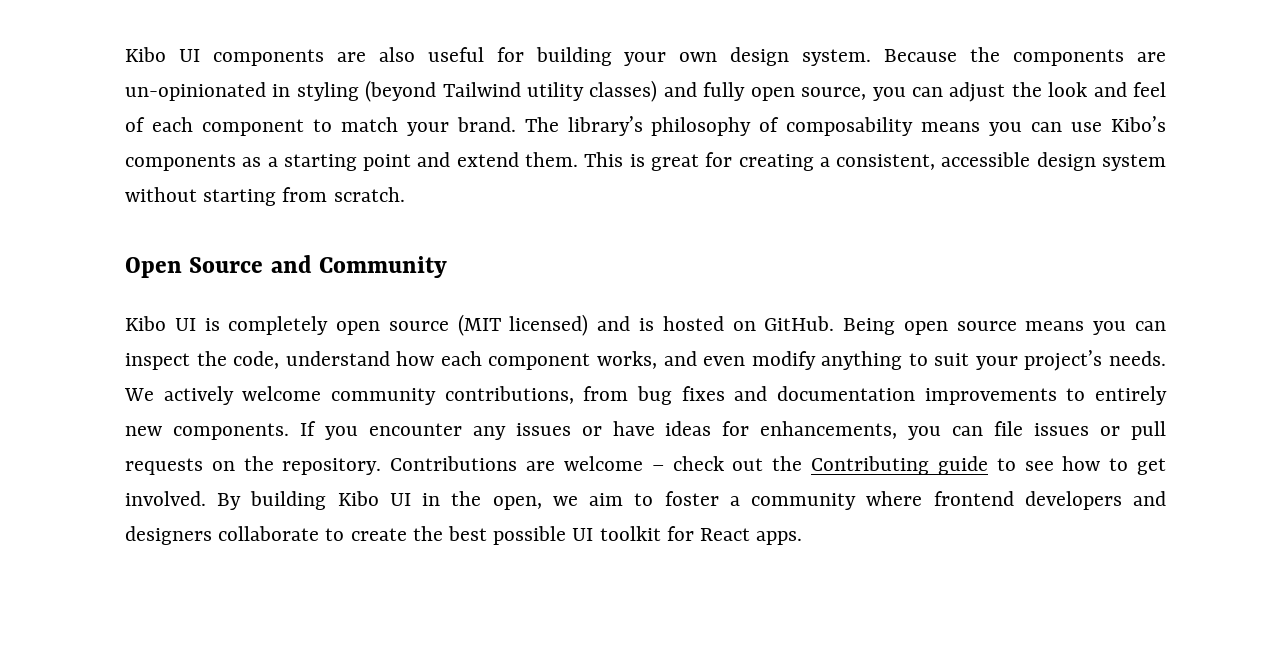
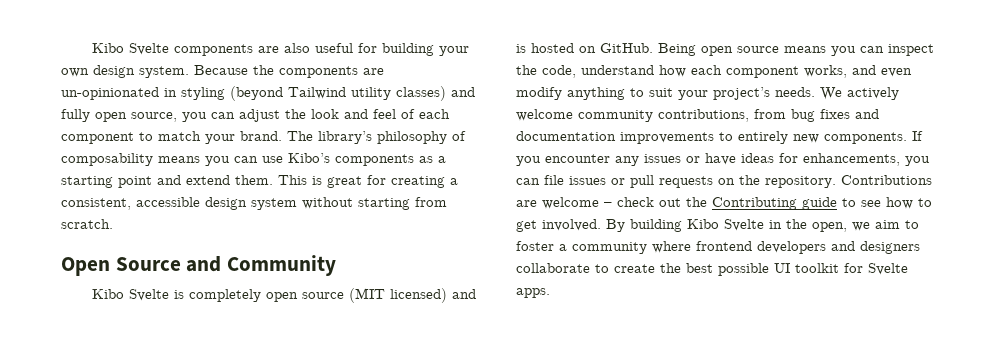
- Kibo UI components are also useful for building your own design system.
+ Kibo Svelte components are also useful for building your own design system.
- Kibo UI is completely open source (MIT licensed) and is hosted on GitHub.
+ Kibo Svelte is completely open source (MIT licensed) and is hosted on GitHub.
- By building Kibo UI in the open, we aim to foster a community where frontend developers and designers collaborate to create the best possible UI toolkit for React apps.
+ By building Kibo Svelte in the open, we aim to foster a community where frontend developers and designers collaborate to create the best possible UI toolkit for Svelte apps.

